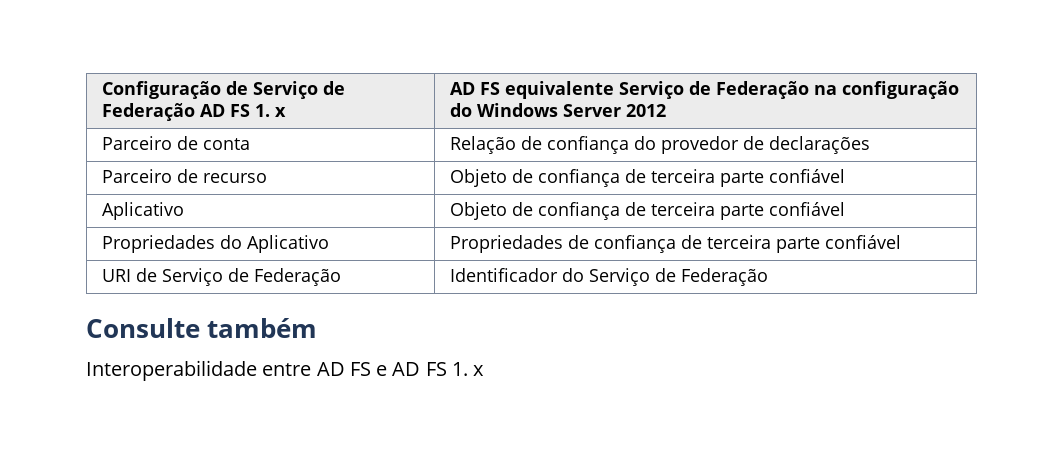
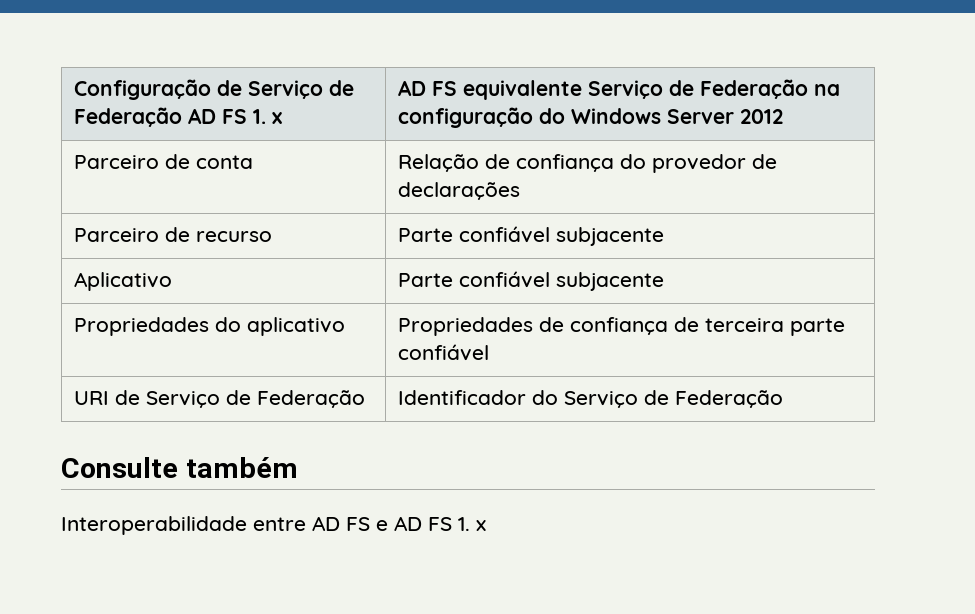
- Parceiro de recurso | Objeto de confiança de terceira parte confiável
- Aplicativo | Objeto de confiança de terceira parte confiável
+ Parceiro de recurso | Parte confiável subjacente
+ Aplicativo | Parte confiável subjacente
- Propriedades do Aplicativo | Propriedades de confiança de terceira parte confiável
+ Propriedades do aplicativo | Propriedades de confiança de terceira parte confiável

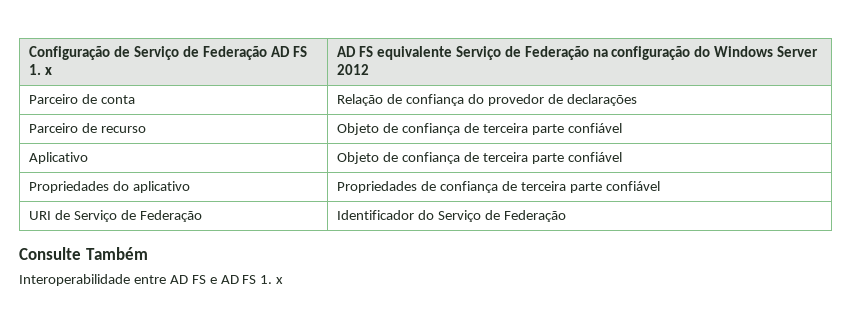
- Parceiro de recurso | Parte confiável subjacente
+ Parceiro de recurso | Objeto de confiança de terceira parte confiável
- Aplicativo | Parte confiável subjacente
+ Aplicativo | Objeto de confiança de terceira parte confiável
- Consulte também
+ Consulte Também

